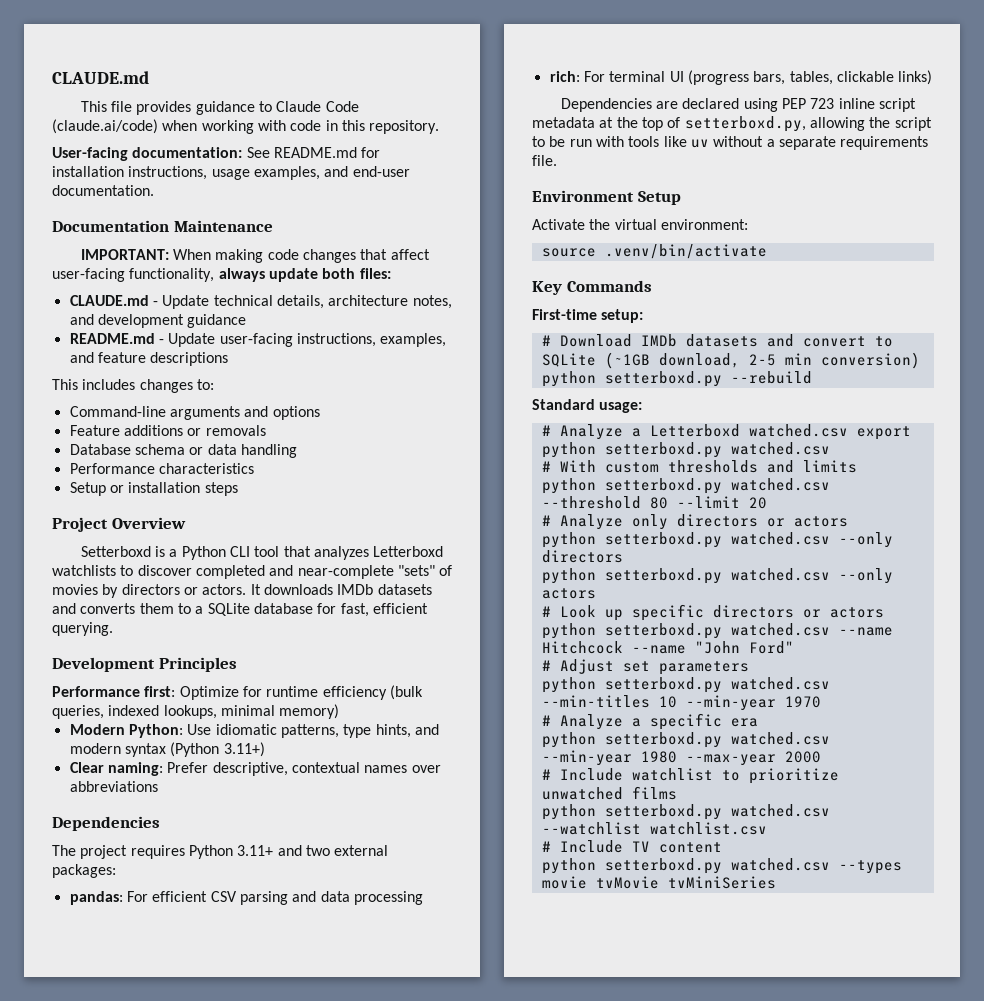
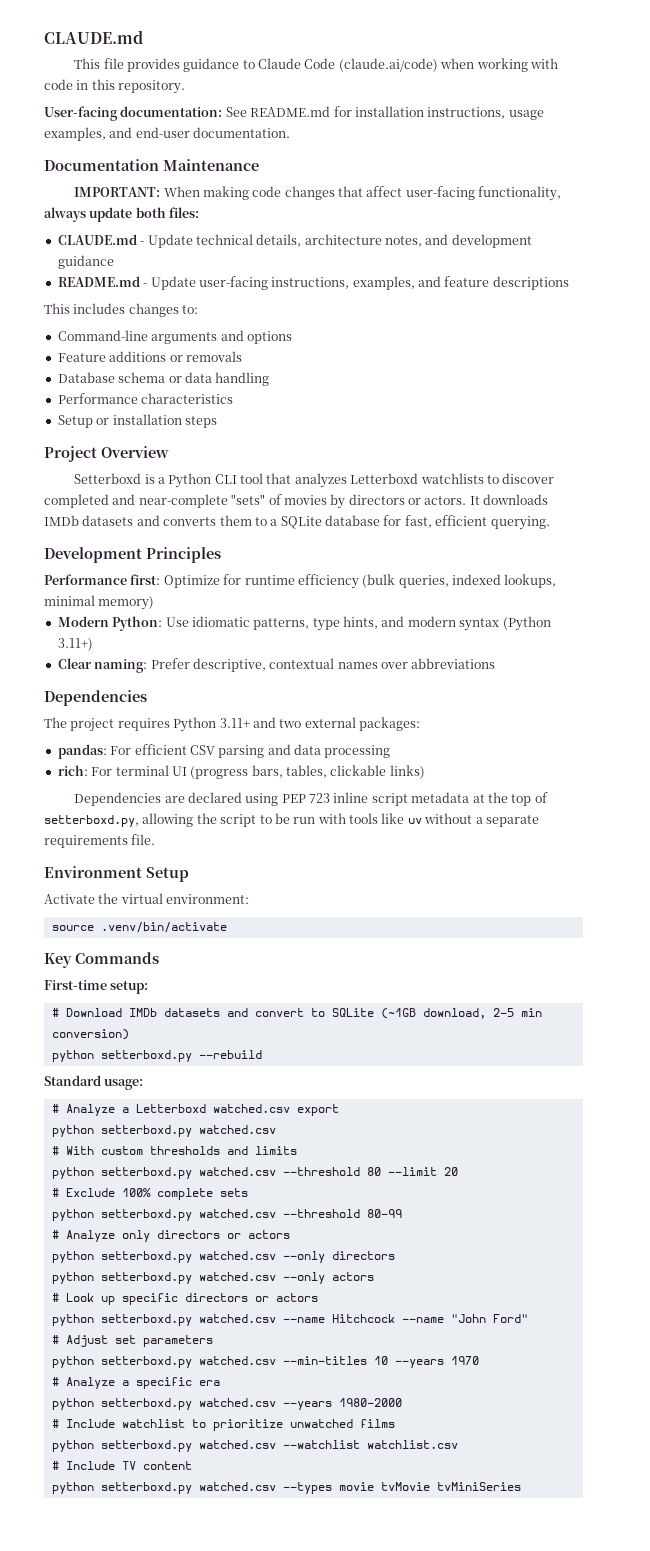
+ # Exclude 100% complete sets
+ python setterboxd.py watched.csv --threshold 80-99
- python setterboxd.py watched.csv --min-titles 10 --min-year 1970
+ python setterboxd.py watched.csv --min-titles 10 --years 1970
- python setterboxd.py watched.csv --min-year 1980 --max-year 2000
+ python setterboxd.py watched.csv --years 1980-2000

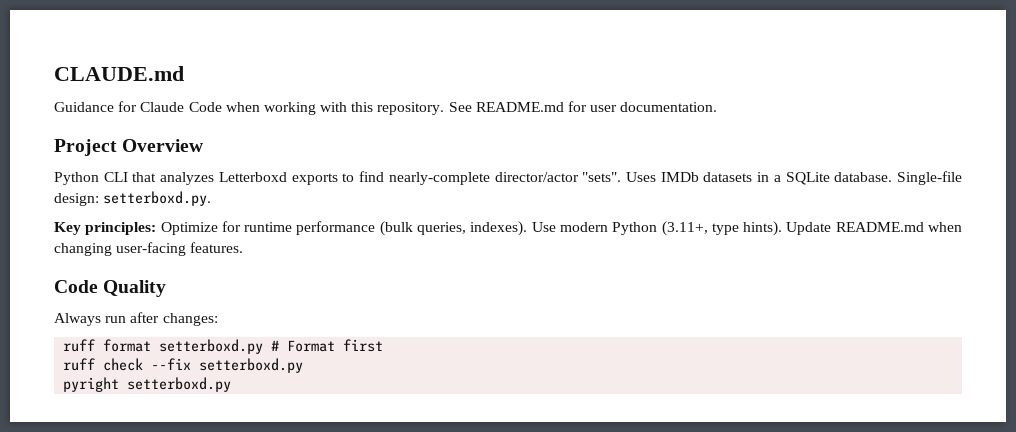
- This file provides guidance to Claude Code (claude.ai/code) when working with code in this repository.
- User-facing documentation: See README.md for installation instructions, usage examples, and end-user documentation.
- Documentation Maintenance
- IMPORTANT: When making code changes that affect user-facing functionality, always update both files:
- CLAUDE.md - Update technical details, architecture notes, and development guidance
- README.md - Update user-facing instructions, examples, and feature descriptions
- This includes changes to:
- Command-line arguments and options
- Feature additions or removals
- Database schema or data handling
- Performance characteristics
- Setup or installation steps
+ Guidance for Claude Code when working with this repository. See README.md for user documentation.
- Setterboxd is a Python CLI tool that analyzes Letterboxd watchlists to discover completed and near-complete "sets" of movies by directors or actors. It downloads IMDb datasets and converts them to a SQLite database for fast, efficient querying.
- Development Principles
- Performance first: Optimize for runtime efficiency (bulk queries, indexed lookups, minimal memory)
- Modern Python: Use idiomatic patterns, type hints, and modern syntax (Python 3.11+)
- Clear naming: Prefer descriptive, contextual names over abbreviations
- Dependencies
- The project requires Python 3.11+ and two external packages:
- pandas: For efficient CSV parsing and data processing
- rich: For terminal UI (progress bars, tables, clickable links)
- Dependencies are declared using PEP 723 inline script metadata at the top of setterboxd.py, allowing the script to be run with tools like uv without a separate requirements file.
- Environment Setup
- Activate the virtual environment:
- source .venv/bin/activate
- Key Commands
- First-time setup:
- # Download IMDb datasets and convert to SQLite (~1GB download, 2-5 min conversion)
- python setterboxd.py --rebuild
- Standard usage:
- # Analyze a Letterboxd watched.csv export
- python setterboxd.py watched.csv
- # With custom thresholds and limits
- python setterboxd.py watched.csv --threshold 80 --limit 20
- # Exclude 100% complete sets
- python setterboxd.py watched.csv --threshold 80-99
- # Analyze only directors or actors
- python setterboxd.py watched.csv --only directors
- python setterboxd.py watched.csv --only actors
- # Look up specific directors or actors
- python setterboxd.py watched.csv --name Hitchcock --name "John Ford"
- # Adjust set parameters
- python setterboxd.py watched.csv --min-titles 10 --years 1970
- # Analyze a specific era
- python setterboxd.py watched.csv --years 1980-2000
- # Include watchlist to prioritize unwatched films
- python setterboxd.py watched.csv --watchlist watchlist.csv
- # Include TV content
- python setterboxd.py watched.csv --types movie tvMovie tvMiniSeries
+ Python CLI that analyzes Letterboxd exports to find nearly-complete director/actor "sets". Uses IMDb datasets in a SQLite database. Single-file design: setterboxd.py.
+ Key principles: Optimize for runtime performance (bulk queries, indexes). Use modern Python (3.11+, type hints). Update README.md when changing user-facing features.
+ Code Quality
+ Always run after changes:
+ ruff format setterboxd.py # Format first
+ ruff check --fix setterboxd.py
+ pyright setterboxd.py

